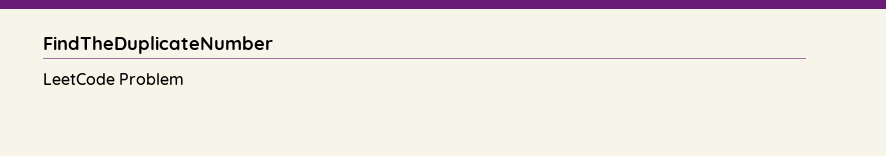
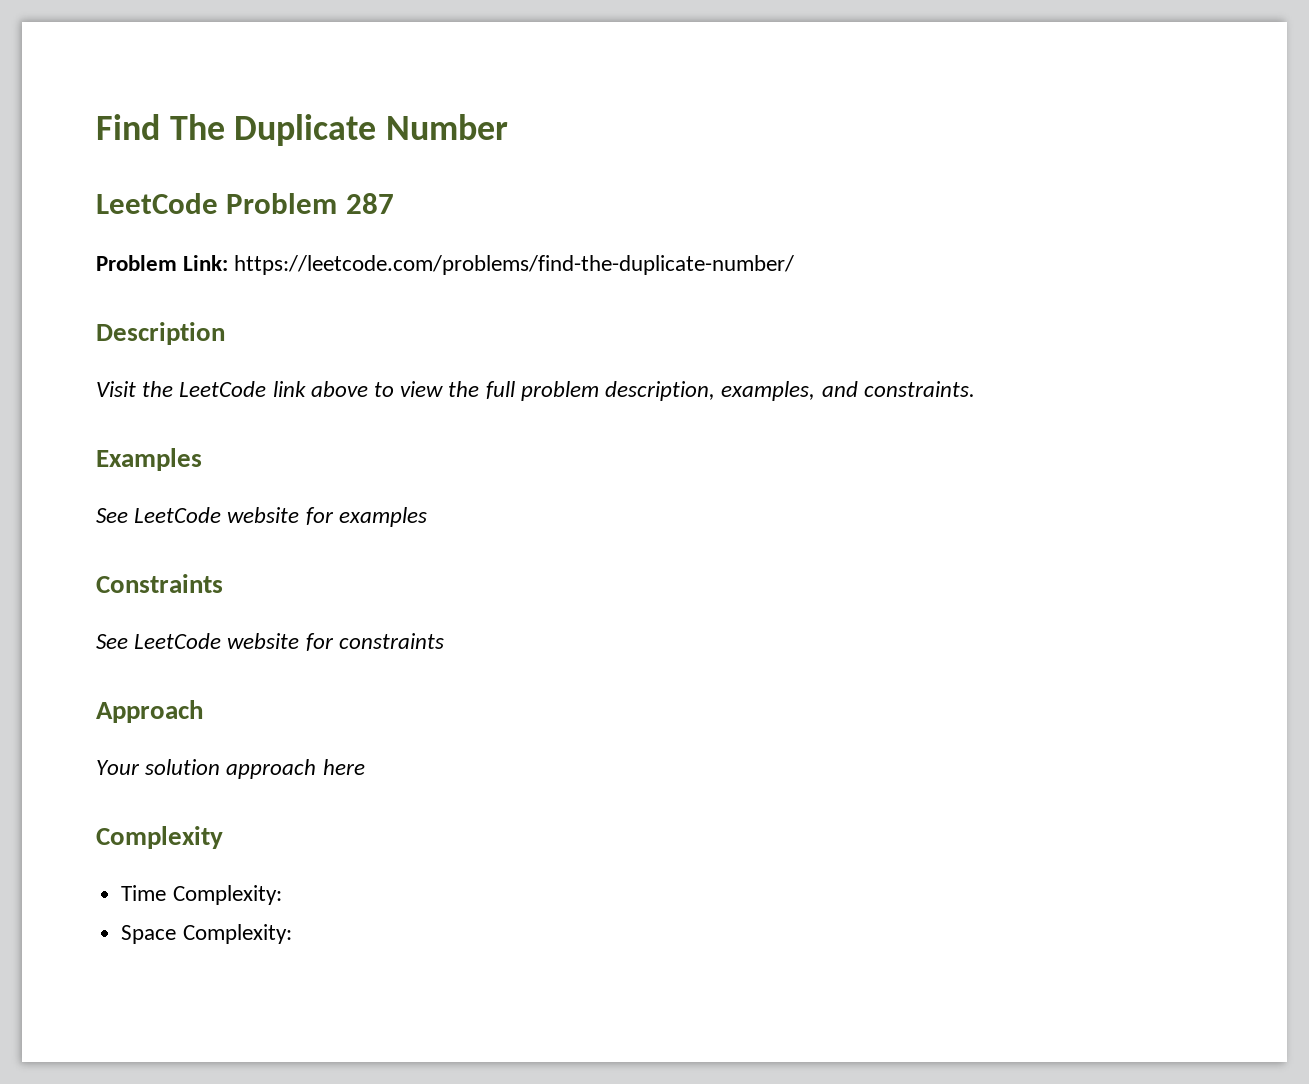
- FindTheDuplicateNumber
- LeetCode Problem
+ Find The Duplicate Number
+ LeetCode Problem 287
+ Problem Link: https://leetcode.com/problems/find-the-duplicate-number/
+ Description
+ Visit the LeetCode link above to view the full problem description, examples, and constraints.
+ Examples
+ See LeetCode website for examples
+ Constraints
+ See LeetCode website for constraints
+ Approach
+ Your solution approach here
+ Complexity
+ Time Complexity:
+ Space Complexity:

